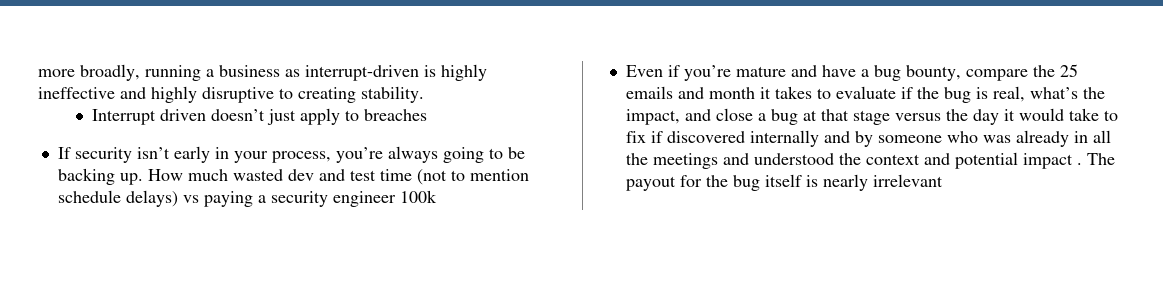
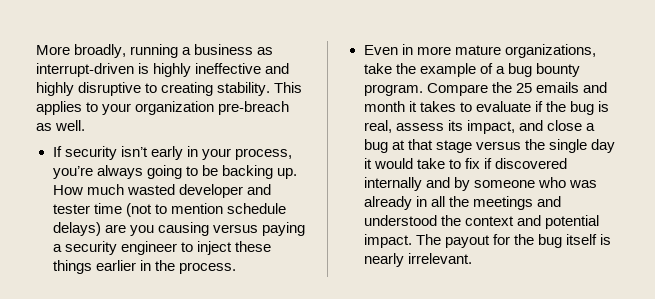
- more broadly, running a business as interrupt-driven is highly ineffective and highly disruptive to creating stability.
- Interrupt driven doesn’t just apply to breaches
+ More broadly, running a business as interrupt-driven is highly ineffective and highly disruptive to creating stability. This applies to your organization pre-breach as well.
- How much wasted dev and test time (not to mention schedule delays) vs paying a security engineer 100k
- Even if you’re mature and have a bug bounty, compare the 25 emails and month it takes to evaluate if the bug is real, what’s the impact, and close a bug at that stage versus the day it would take to fix if discovered internally and by someone who was already in all the meetings and understood the context and potential impact .
+ How much wasted developer and tester time (not to mention schedule delays) are you causing versus paying a security engineer to inject these things earlier in the process.
+ Even in more mature organizations, take the example of a bug bounty program. Compare the 25 emails and month it takes to evaluate if the bug is real, assess its impact, and close a bug at that stage versus the single day it would take to fix if discovered internally and by someone who was already in all the meetings and understood the context and potential impact.
- The payout for the bug itself is nearly irrelevant
+ The payout for the bug itself is nearly irrelevant.

